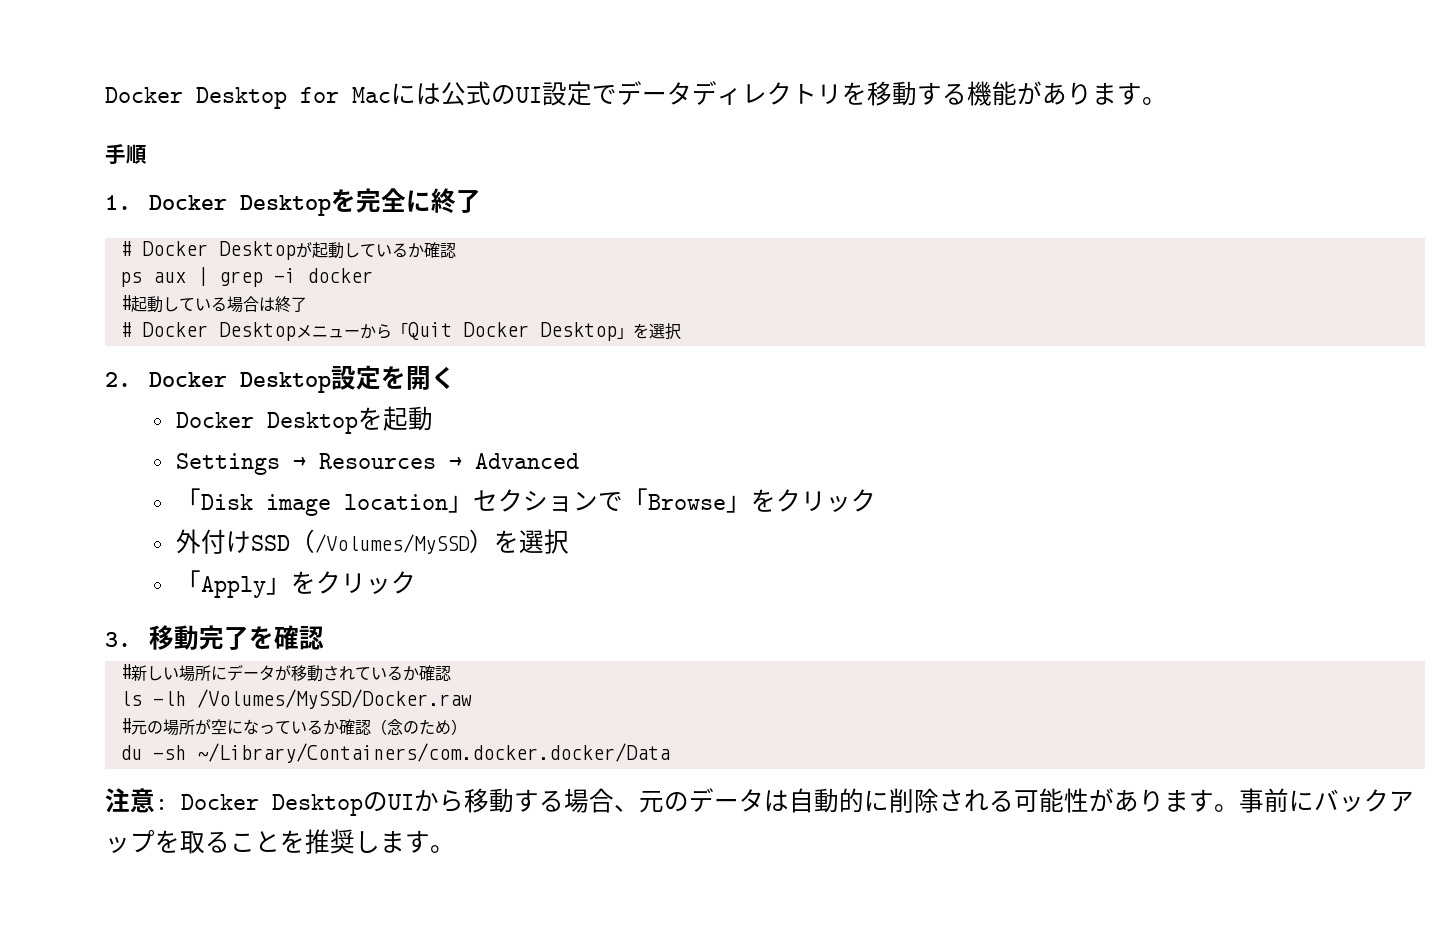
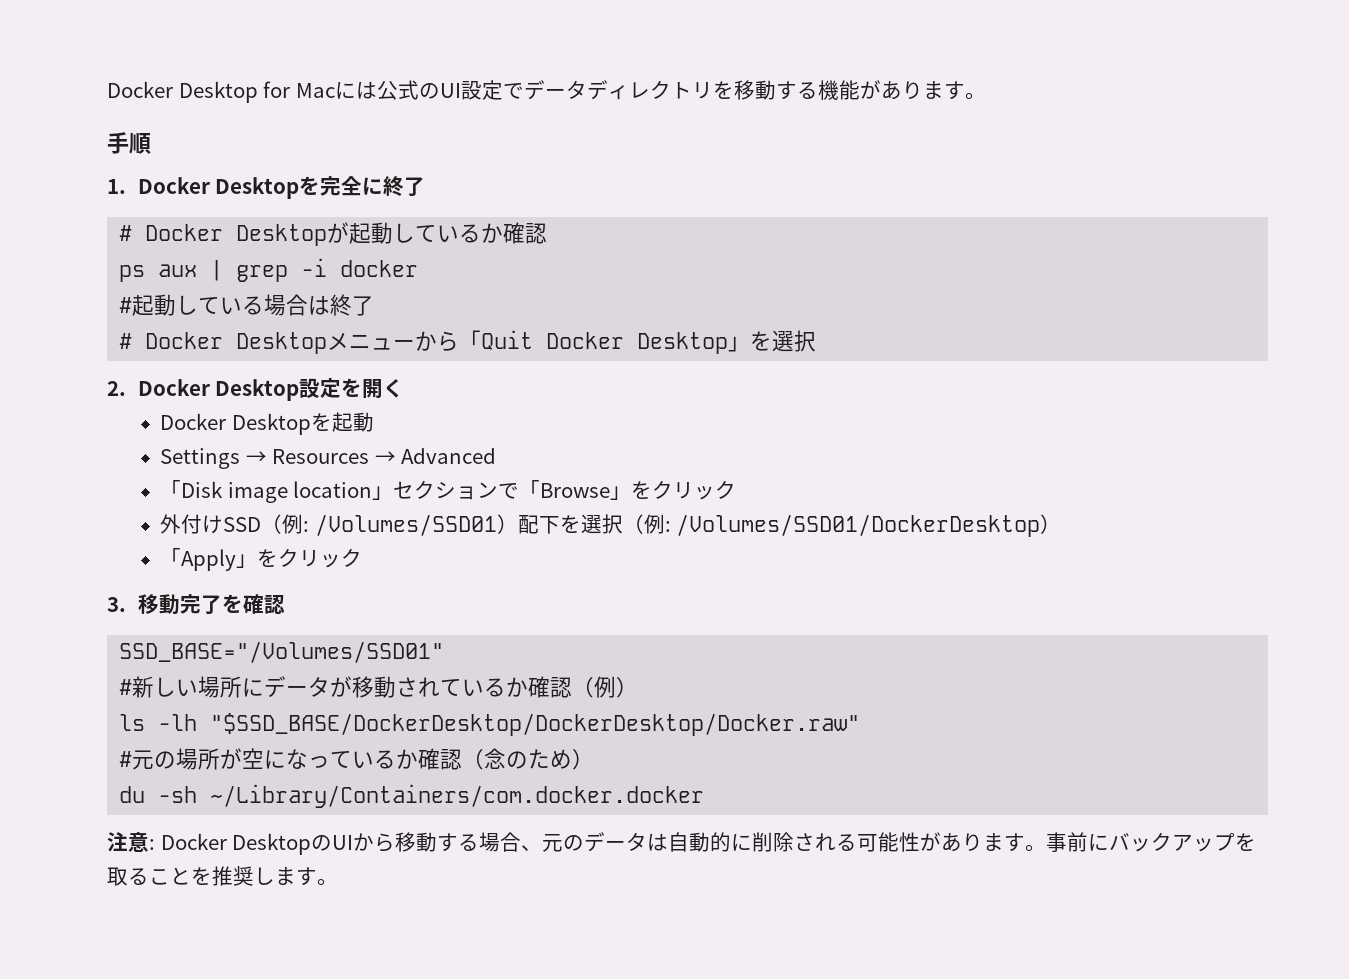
- 外付けSSD（/Volumes/MySSD）を選択
+ 外付けSSD（例: /Volumes/SSD01）配下を選択（例: /Volumes/SSD01/DockerDesktop）
+ SSD_BASE="/Volumes/SSD01"
- #新しい場所にデータが移動されているか確認
+ #新しい場所にデータが移動されているか確認（例）
- ls -lh /Volumes/MySSD/Docker.raw
+ ls -lh "$SSD_BASE/DockerDesktop/DockerDesktop/Docker.raw"
- du -sh ~/Library/Containers/com.docker.docker/Data
+ du -sh ~/Library/Containers/com.docker.docker

